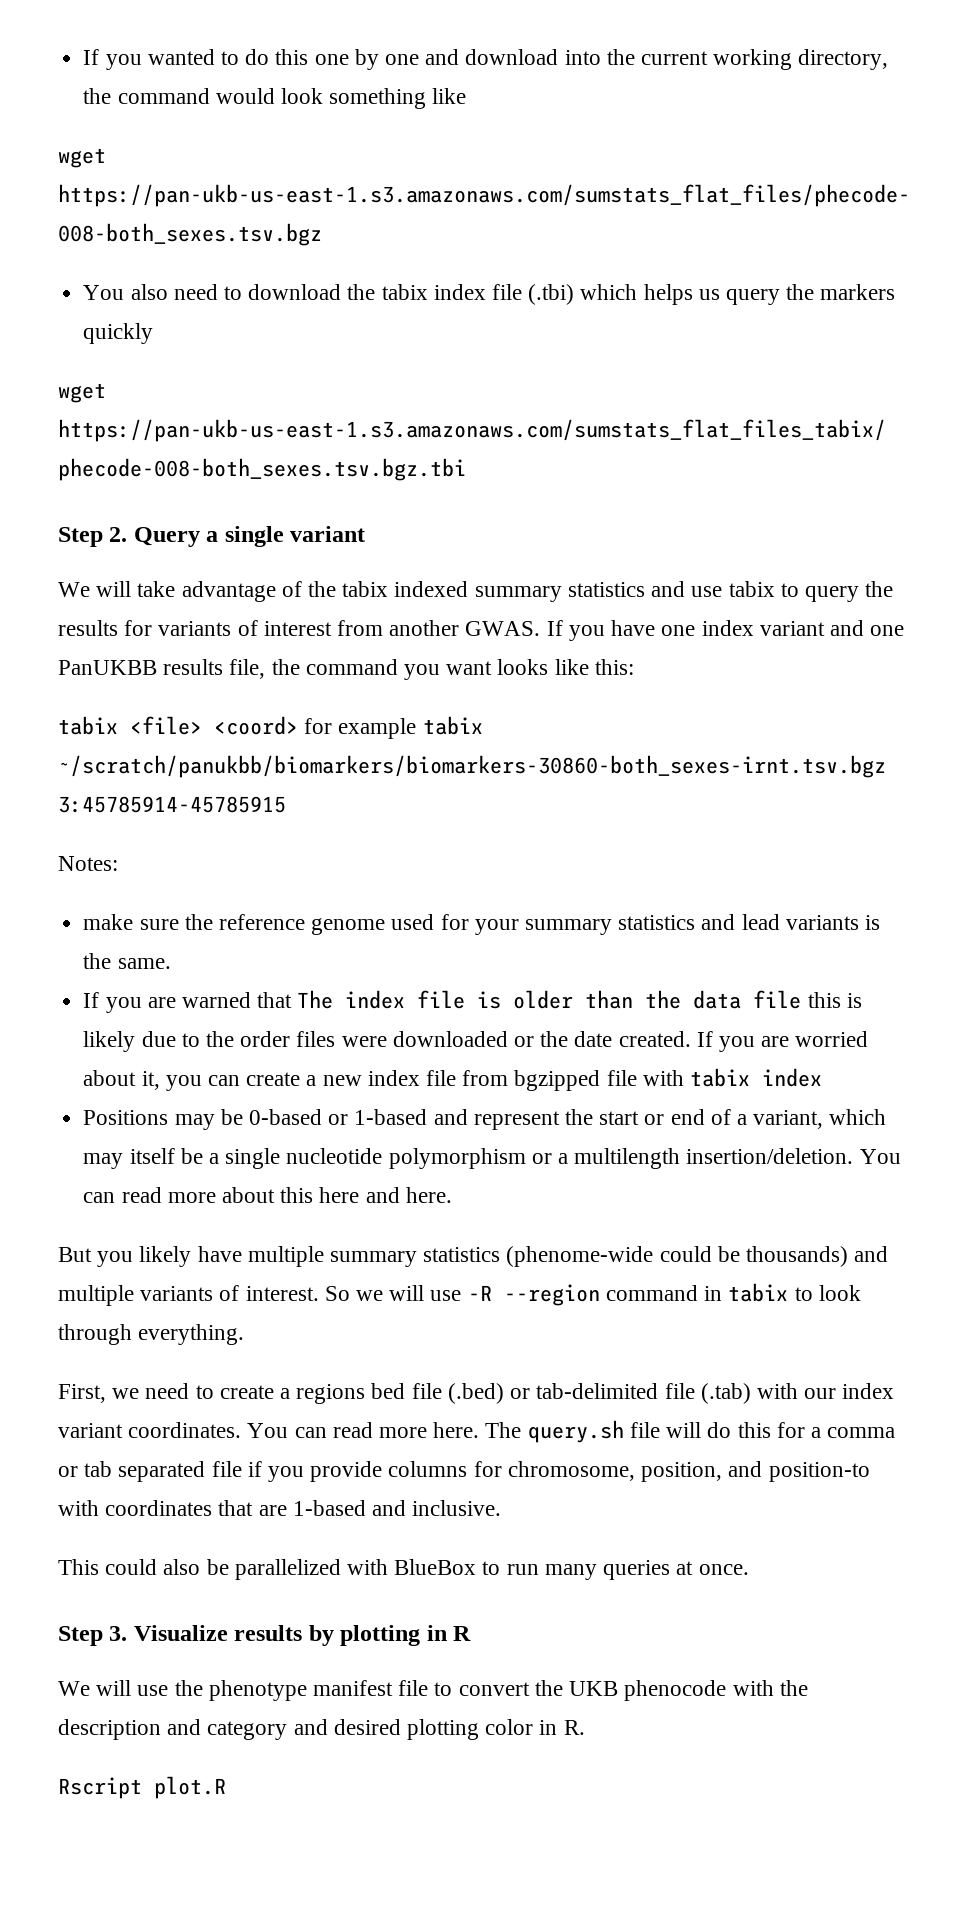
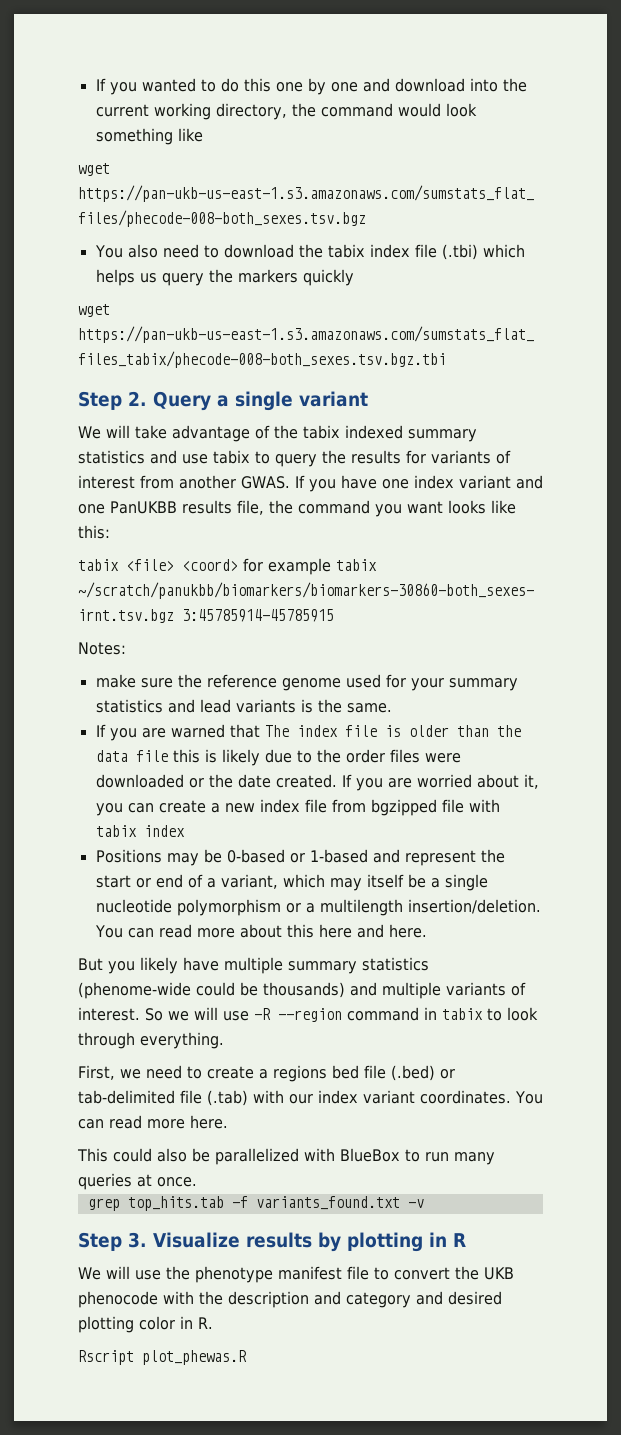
- The query.sh file will do this for a comma or tab separated file if you provide columns for chromosome, position, and position-to with coordinates that are 1-based and inclusive.
+ grep top_hits.tab -f variants_found.txt -v
- Rscript plot.R
+ Rscript plot_phewas.R

